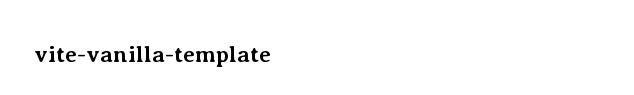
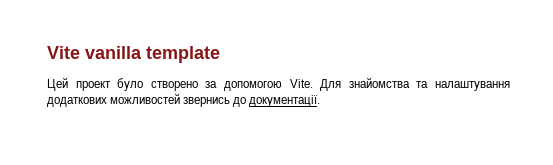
- vite-vanilla-template
+ Vite vanilla template
+ Цей проект було створено за допомогою Vite. Для знайомства та налаштування додаткових можливостей звернись до документації.

